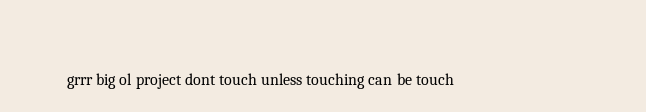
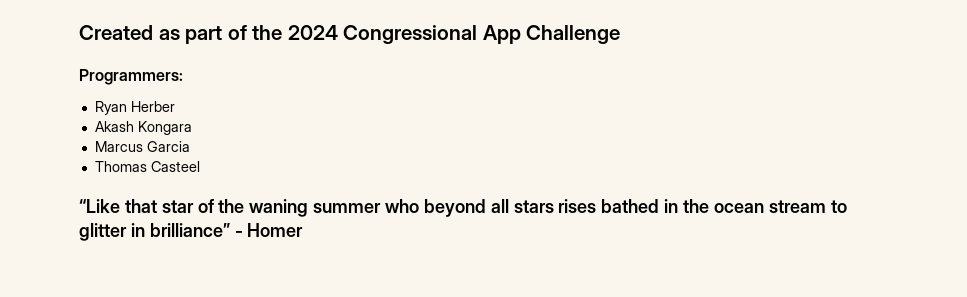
- grrr big ol project dont touch unless touching can be touch
+ Created as part of the 2024 Congressional App Challenge
+ Programmers:
+ Ryan Herber
+ Akash Kongara
+ Marcus Garcia
+ Thomas Casteel
+ “Like that star of the waning summer who beyond all stars rises bathed in the ocean stream to glitter in brilliance” - Homer

